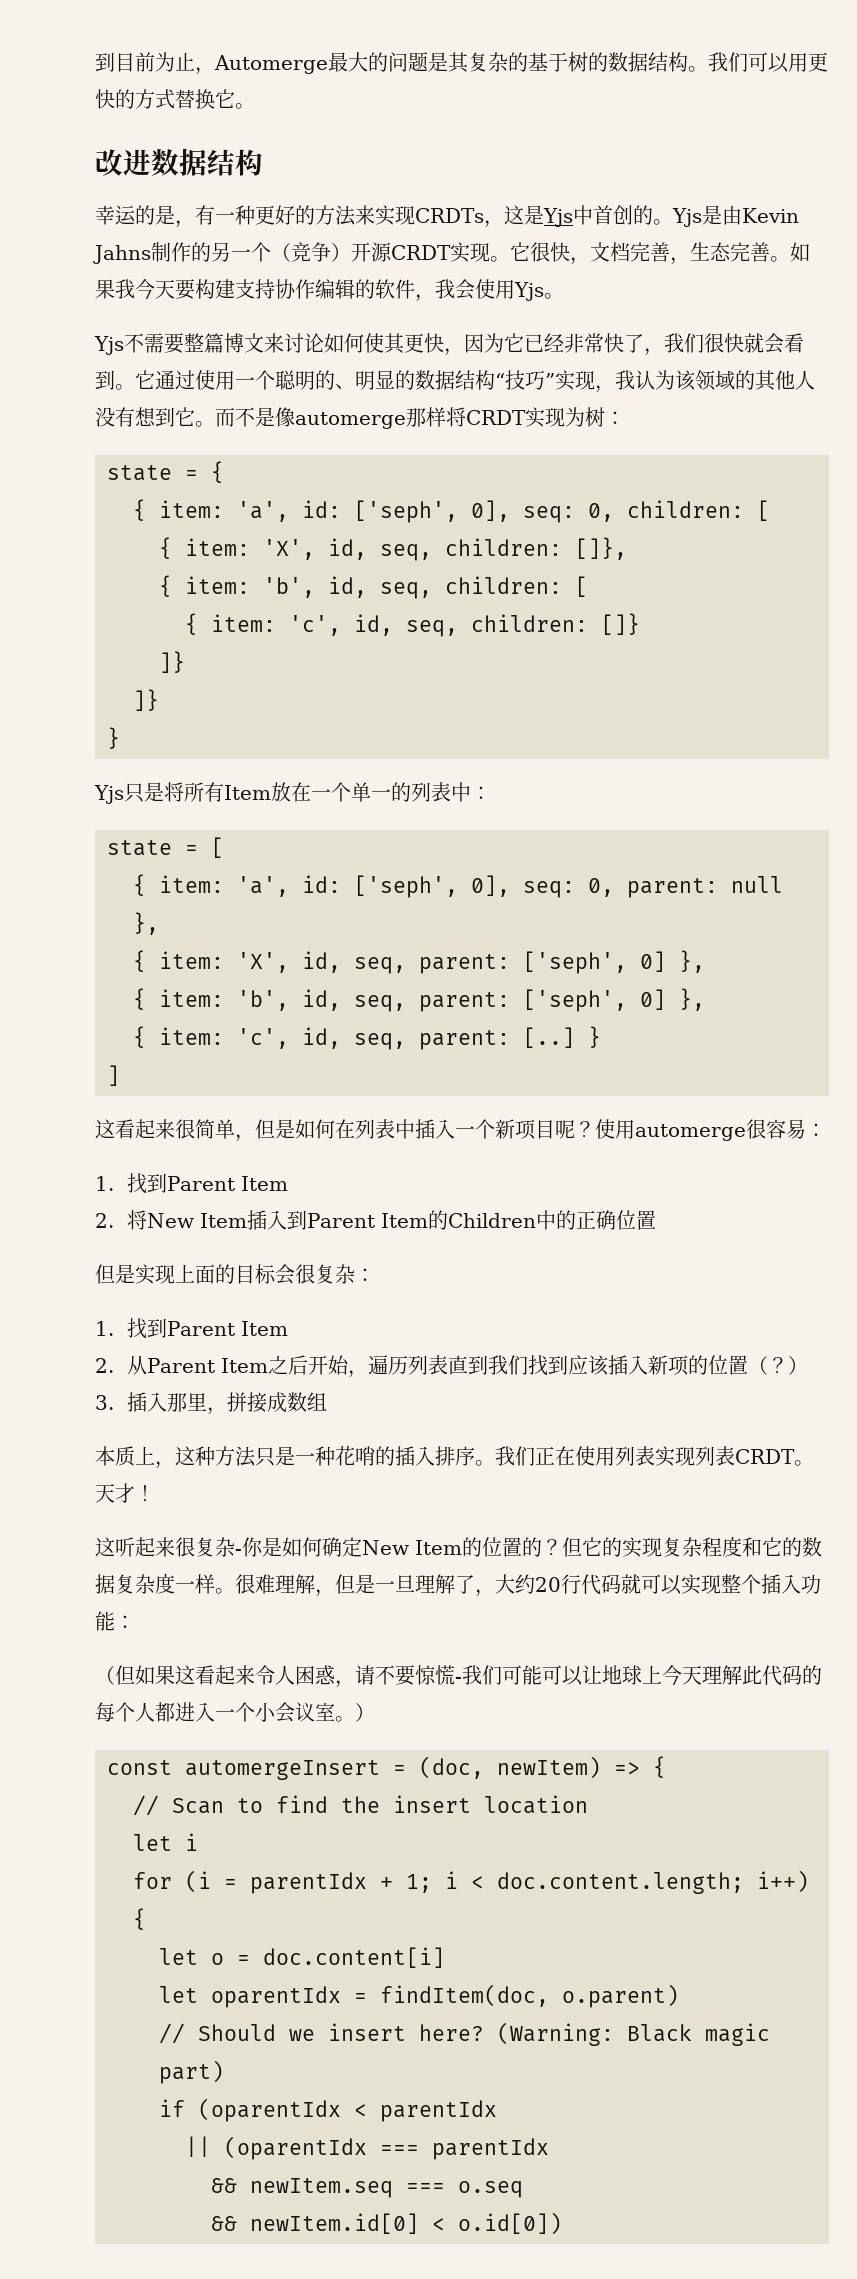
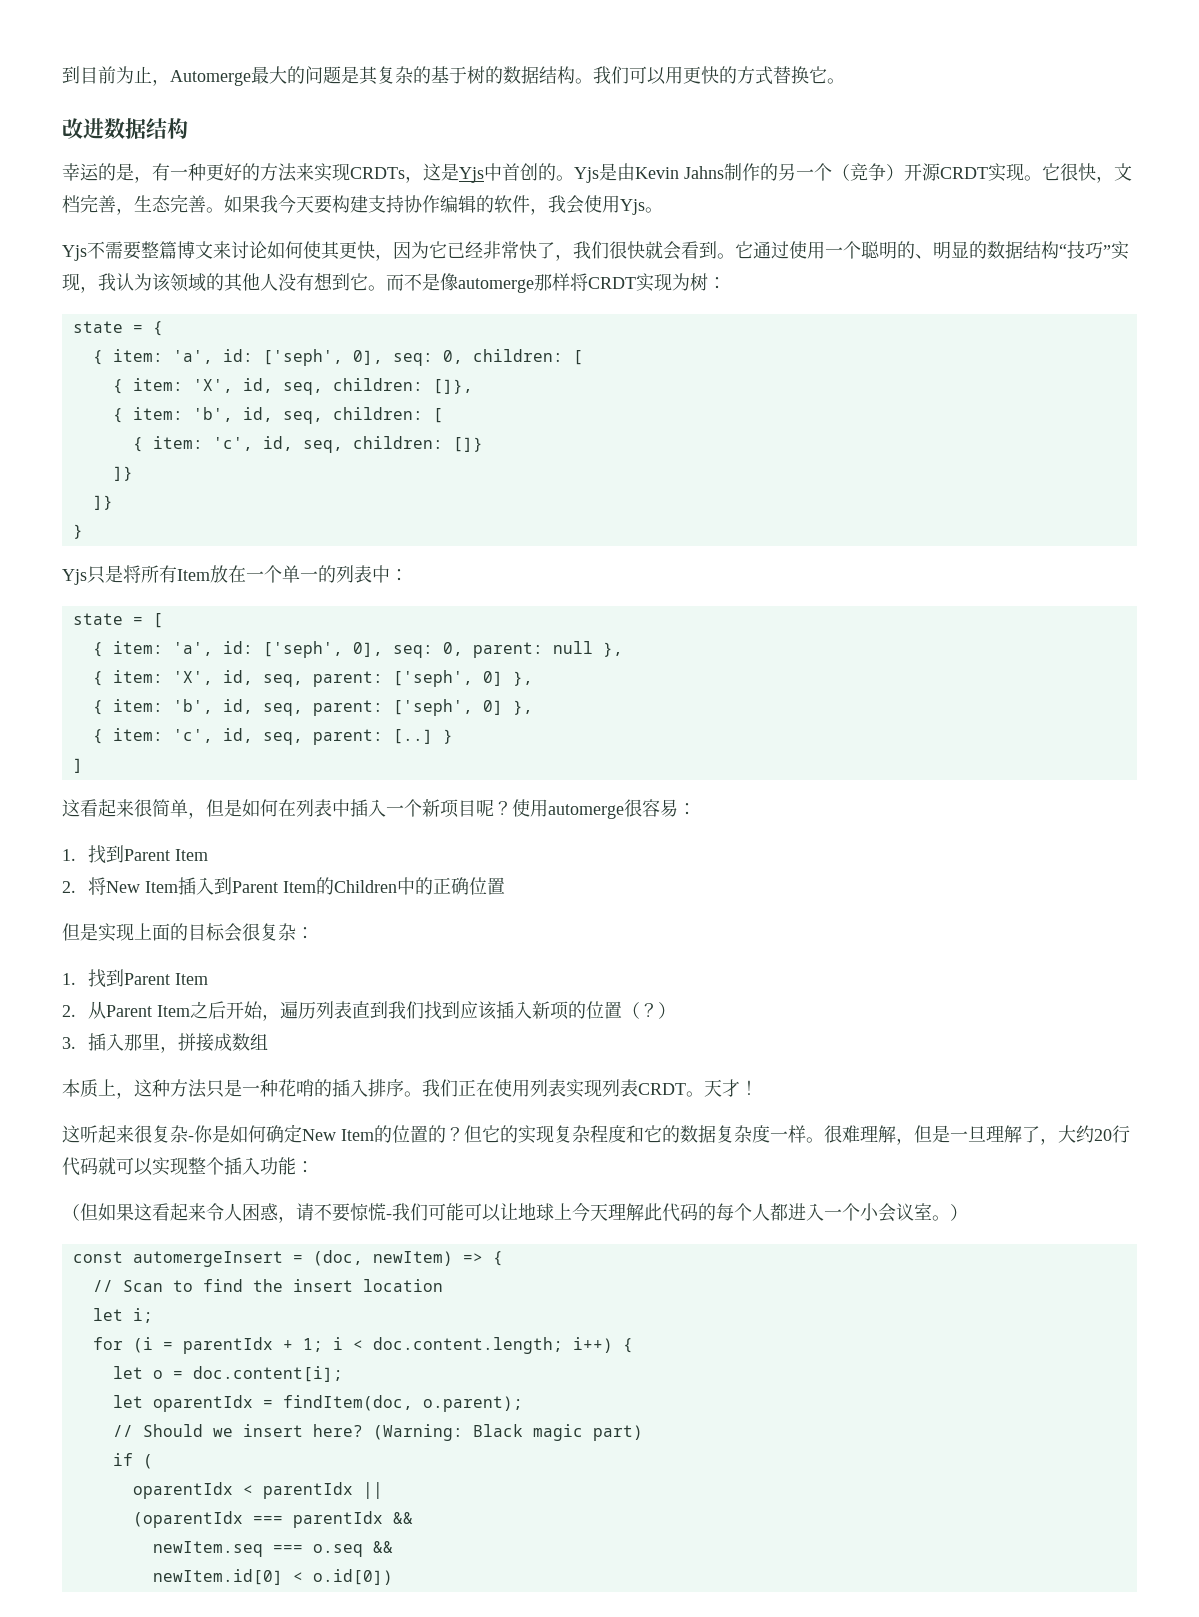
- let i
+ let i;
- let o = doc.content[i]
+ let o = doc.content[i];
- let oparentIdx = findItem(doc, o.parent)
+ let oparentIdx = findItem(doc, o.parent);
- if (oparentIdx < parentIdx
- || (oparentIdx === parentIdx
- && newItem.seq === o.seq
- && newItem.id[0] < o.id[0])
+ if (
+ oparentIdx < parentIdx ||
+ (oparentIdx === parentIdx &&
+ newItem.seq === o.seq &&
+ newItem.id[0] < o.id[0])

